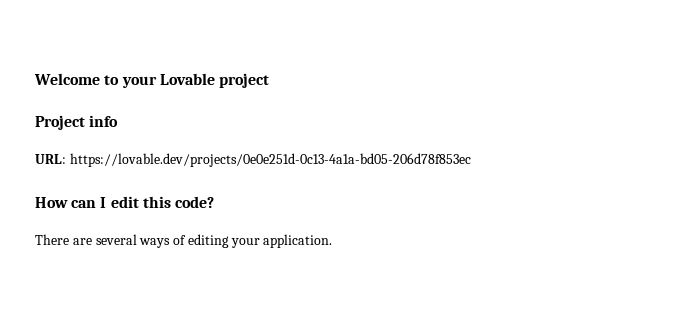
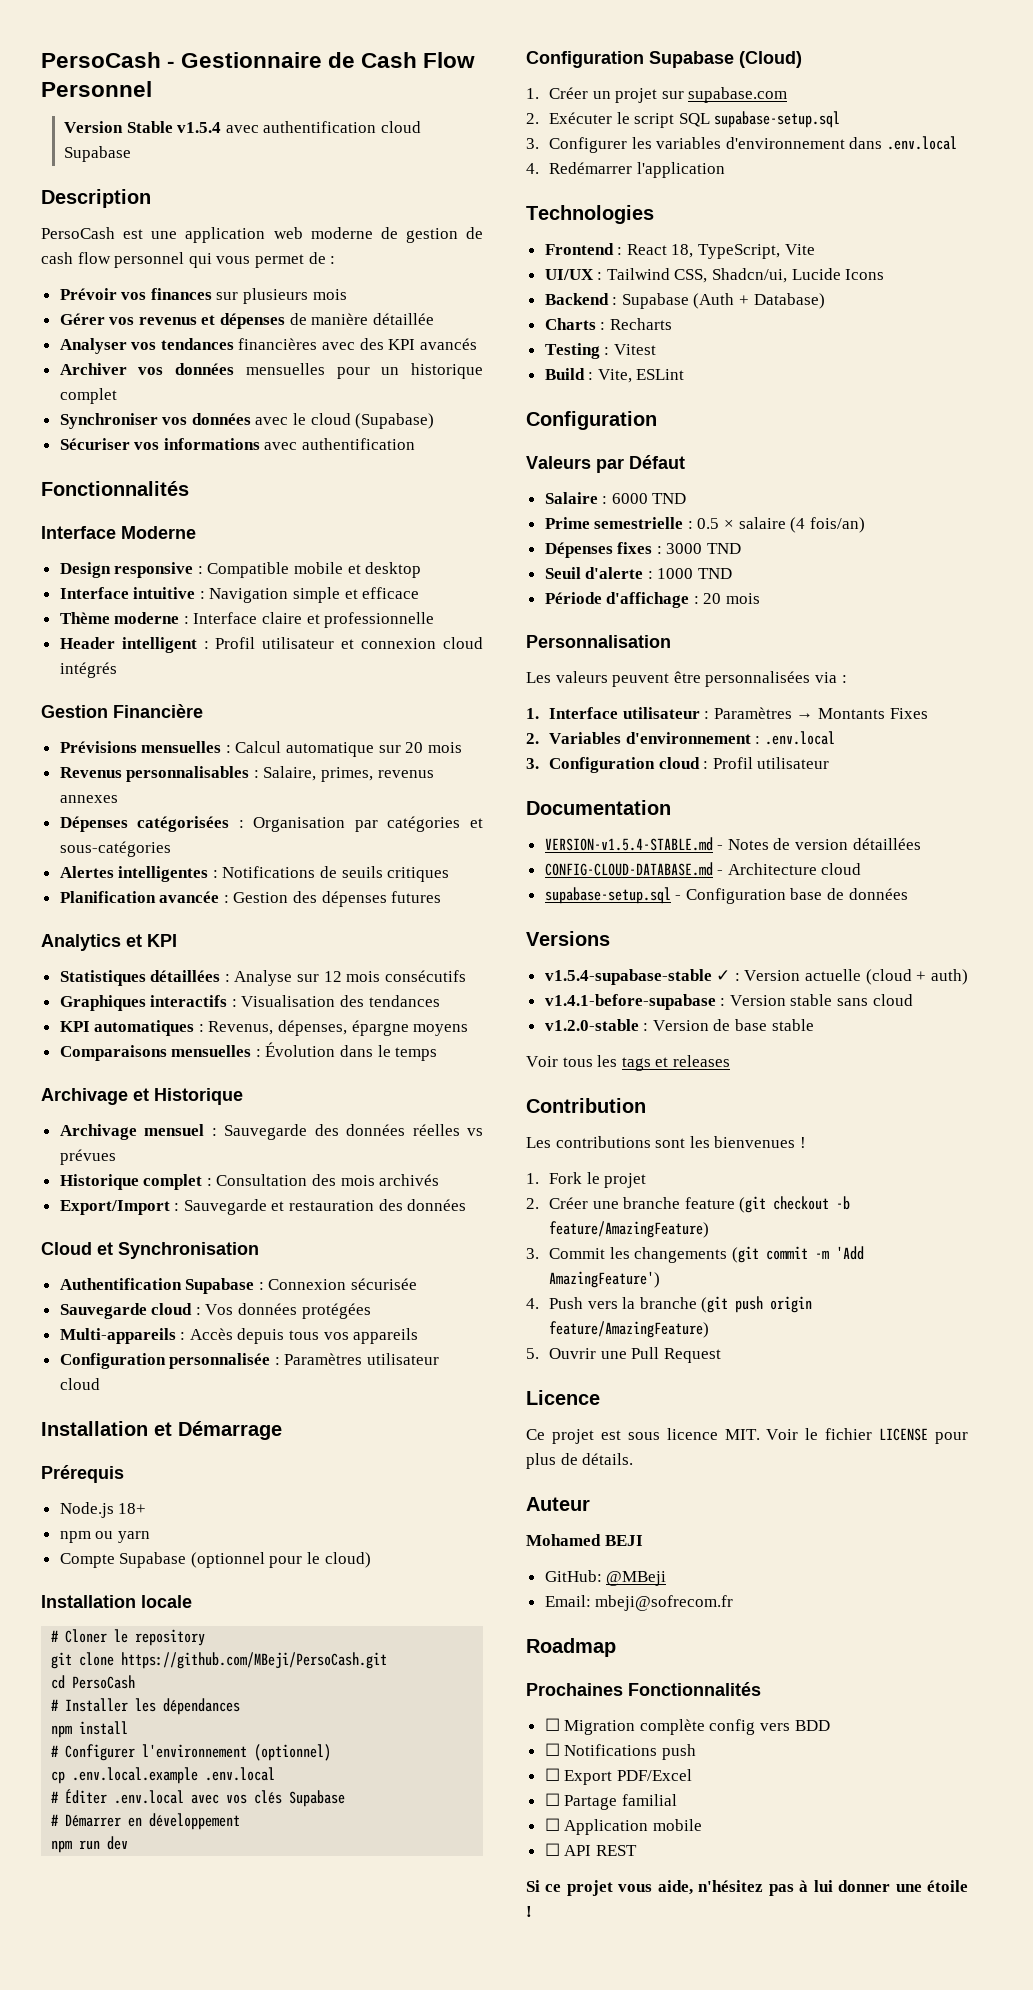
- Welcome to your Lovable project
- Project info
- URL: https://lovable.dev/projects/0e0e251d-0c13-4a1a-bd05-206d78f853ec
- How can I edit this code?
- There are several ways of editing your application.
+ PersoCash - Gestionnaire de Cash Flow Personnel
+ Version Stable v1.5.4 avec authentification cloud Supabase
+ Description
+ PersoCash est une application web moderne de gestion de cash flow personnel qui vous permet de :
+ Prévoir vos finances sur plusieurs mois
+ Gérer vos revenus et dépenses de manière détaillée
+ Analyser vos tendances financières avec des KPI avancés
+ Archiver vos données mensuelles pour un historique complet
+ Synchroniser vos données avec le cloud (Supabase)
+ Sécuriser vos informations avec authentification
+ Fonctionnalités
+ Interface Moderne
+ Design responsive : Compatible mobile et desktop
+ Interface intuitive : Navigation simple et efficace
+ Thème moderne : Interface claire et professionnelle
+ Header intelligent : Profil utilisateur et connexion cloud intégrés
+ Gestion Financière
+ Prévisions mensuelles : Calcul automatique sur 20 mois
+ Revenus personnalisables : Salaire, primes, revenus annexes
+ Dépenses catégorisées : Organisation par catégories et sous-catégories
+ Alertes intelligentes : Notifications de seuils critiques
+ Planification avancée : Gestion des dépenses futures
+ Analytics et KPI
+ Statistiques détaillées : Analyse sur 12 mois consécutifs
+ Graphiques interactifs : Visualisation des tendances
+ KPI automatiques : Revenus, dépenses, épargne moyens
+ Comparaisons mensuelles : Évolution dans le temps
+ Archivage et Historique
+ Archivage mensuel : Sauvegarde des données réelles vs prévues
+ Historique complet : Consultation des mois archivés
+ Export/Import : Sauvegarde et restauration des données
+ Cloud et Synchronisation
+ Authentification Supabase : Connexion sécurisée
+ Sauvegarde cloud : Vos données protégées
+ Multi-appareils : Accès depuis tous vos appareils
+ Configuration personnalisée : Paramètres utilisateur cloud
+ Installation et Démarrage
+ Prérequis
+ Node.js 18+
+ npm ou yarn
+ Compte Supabase (optionnel pour le cloud)
+ Installation locale
+ # Cloner le repository
+ git clone https://github.com/MBeji/PersoCash.git
+ cd PersoCash
+ # Installer les dépendances
+ npm install
+ # Configurer l'environnement (optionnel)
+ cp .env.local.example .env.local
+ # Éditer .env.local avec vos clés Supabase
+ # Démarrer en développement
+ npm run dev
+ Configuration Supabase (Cloud)
+ 1. Créer un projet sur supabase.com
+ 2. Exécuter le script SQL supabase-setup.sql
+ 3. Configurer les variables d'environnement dans .env.local
+ 4. Redémarrer l'application
+ Technologies
+ Frontend : React 18, TypeScript, Vite
+ UI/UX : Tailwind CSS, Shadcn/ui, Lucide Icons
+ Backend : Supabase (Auth + Database)
+ Charts : Recharts
+ Testing : Vitest
+ Build : Vite, ESLint
+ Configuration
+ Valeurs par Défaut
+ Salaire : 6000 TND
+ Prime semestrielle : 0.5 × salaire (4 fois/an)
+ Dépenses fixes : 3000 TND
+ Seuil d'alerte : 1000 TND
+ Période d'affichage : 20 mois
+ Personnalisation
+ Les valeurs peuvent être personnalisées via :
+ 1. Interface utilisateur : Paramètres → Montants Fixes
+ 2. Variables d'environnement : .env.local
+ 3. Configuration cloud : Profil utilisateur
+ Documentation
+ VERSION-v1.5.4-STABLE.md - Notes de version détaillées
+ CONFIG-CLOUD-DATABASE.md - Architecture cloud
+ supabase-setup.sql - Configuration base de données
+ Versions
+ v1.5.4-supabase-stable ✓ : Version actuelle (cloud + auth)
+ v1.4.1-before-supabase : Version stable sans cloud
+ v1.2.0-stable : Version de base stable
+ Voir tous les tags et releases
+ Contribution
+ Les contributions sont les bienvenues !
+ 1. Fork le projet
+ 2. Créer une branche feature (git checkout -b feature/AmazingFeature)
+ 3. Commit les changements (git commit -m 'Add AmazingFeature')
+ 4. Push vers la branche (git push origin feature/AmazingFeature)
+ 5. Ouvrir une Pull Request
+ Licence
+ Ce projet est sous licence MIT. Voir le fichier LICENSE pour plus de détails.
+ Auteur
+ Mohamed BEJI
+ GitHub: @MBeji
+ Email: mbeji@sofrecom.fr
+ Roadmap
+ Prochaines Fonctionnalités
+ ☐ Migration complète config vers BDD
+ ☐ Notifications push
+ ☐ Export PDF/Excel
+ ☐ Partage familial
+ ☐ Application mobile
+ ☐ API REST
+ Si ce projet vous aide, n'hésitez pas à lui donner une étoile !

